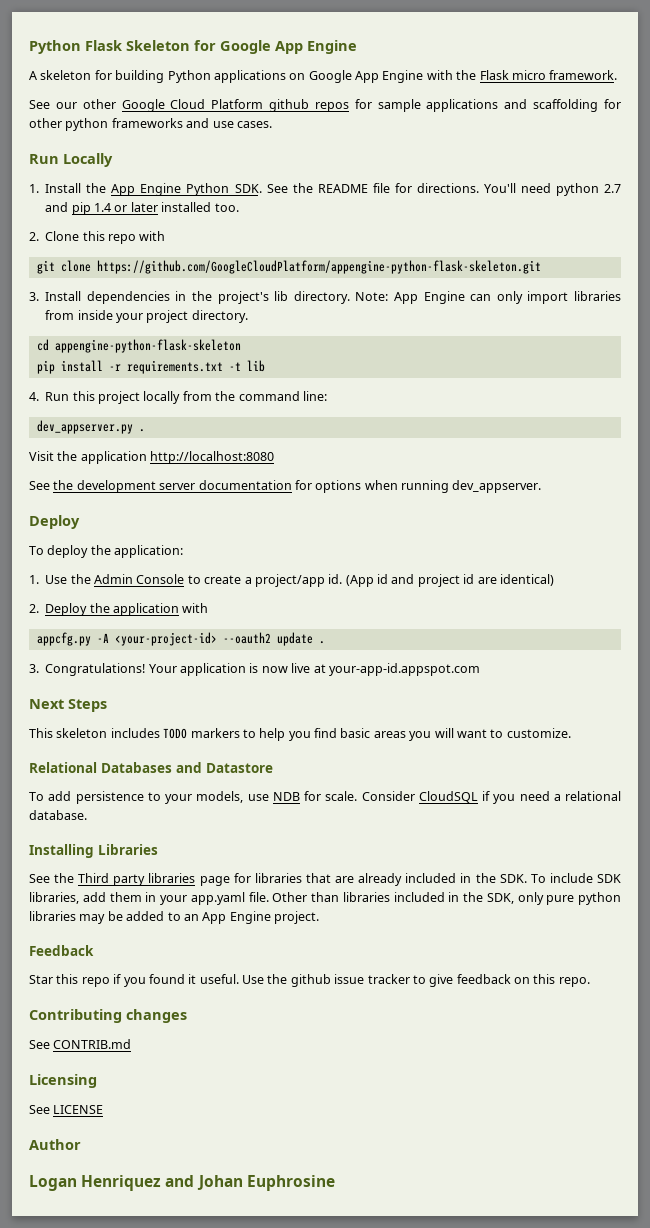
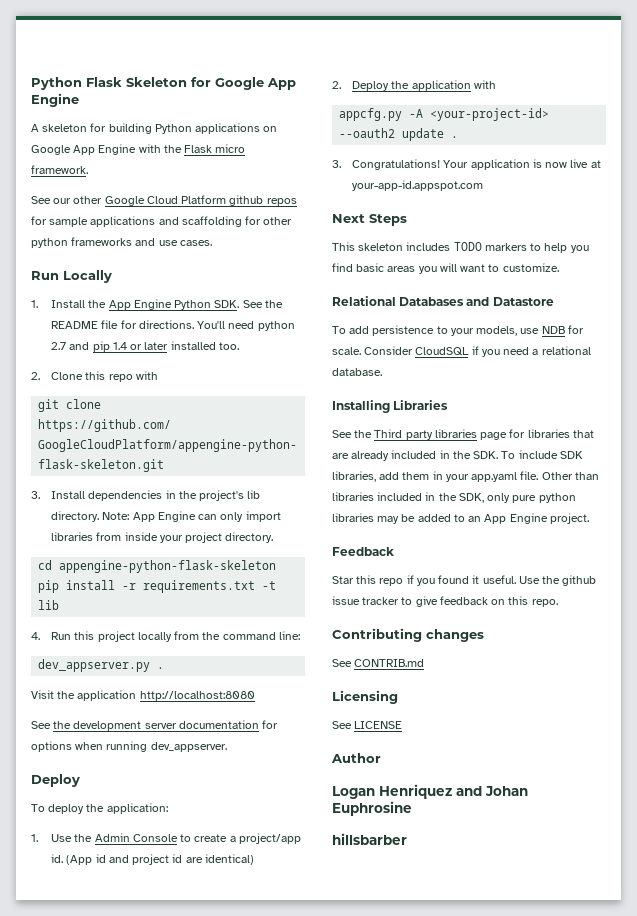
+ hillsbarber

